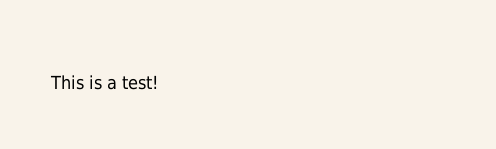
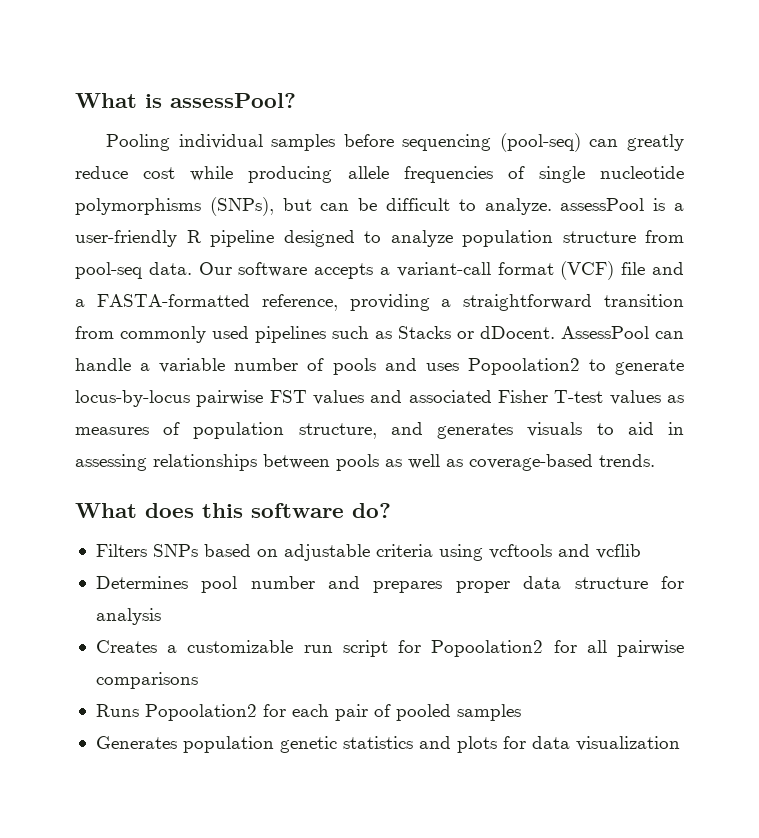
- This is a test!
+ What is assessPool?
+ Pooling individual samples before sequencing (pool-seq) can greatly reduce cost while producing allele frequencies of single nucleotide polymorphisms (SNPs), but can be difficult to analyze. assessPool is a user-friendly R pipeline designed to analyze population structure from pool-seq data. Our software accepts a variant-call format (VCF) file and a FASTA-formatted reference, providing a straightforward transition from commonly used pipelines such as Stacks or dDocent. AssessPool can handle a variable number of pools and uses Popoolation2 to generate locus-by-locus pairwise FST values and associated Fisher T-test values as measures of population structure, and generates visuals to aid in assessing relationships between pools as well as coverage-based trends.
+ What does this software do?
+ Filters SNPs based on adjustable criteria using vcftools and vcflib
+ Determines pool number and prepares proper data structure for analysis
+ Creates a customizable run script for Popoolation2 for all pairwise comparisons
+ Runs Popoolation2 for each pair of pooled samples
+ Generates population genetic statistics and plots for data visualization

